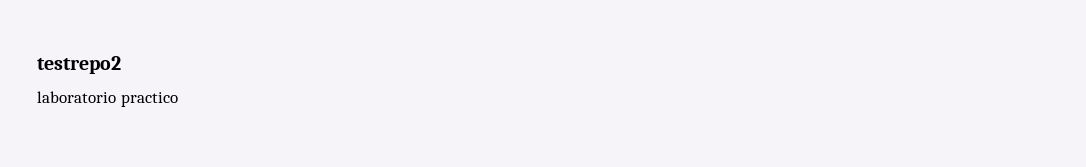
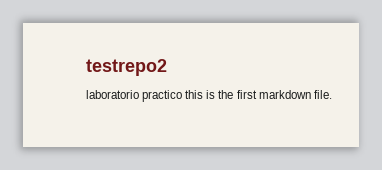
- laboratorio practico
+ laboratorio practico this is the first markdown file.

